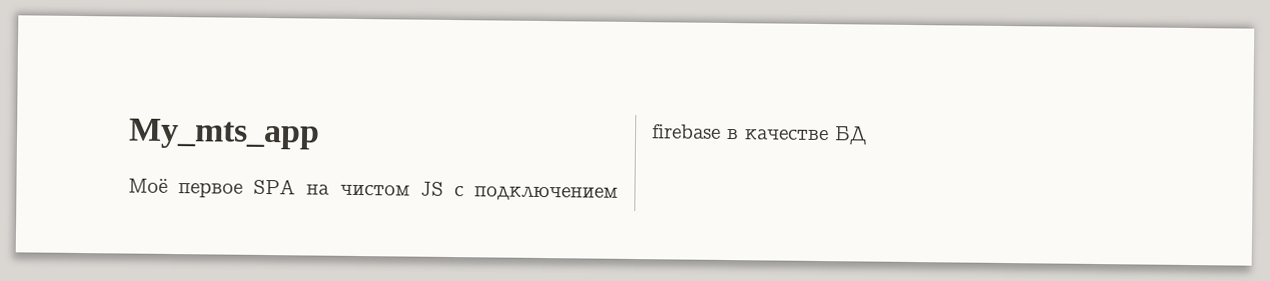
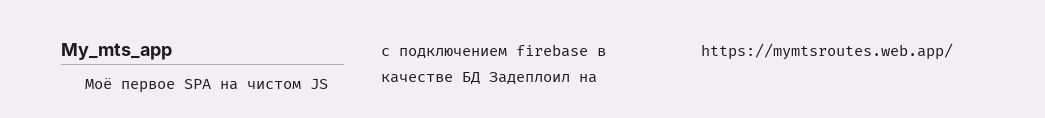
- Моё первое SPA на чистом JS c подключением firebase в качестве БД
+ Моё первое SPA на чистом JS c подключением firebase в качестве БД Задеплоил на https://mymtsroutes.web.app/

